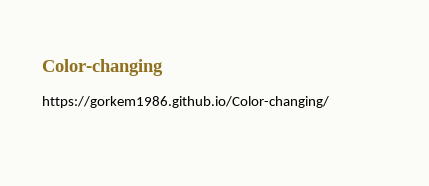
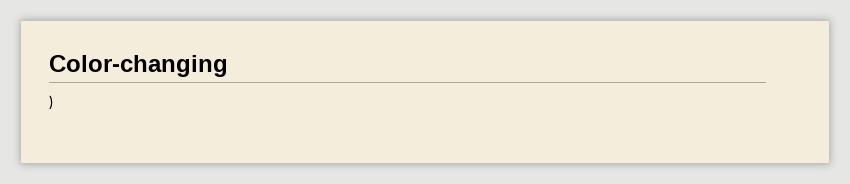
- https://gorkem1986.github.io/Color-changing/
+ )

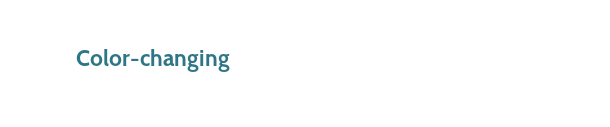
- )

